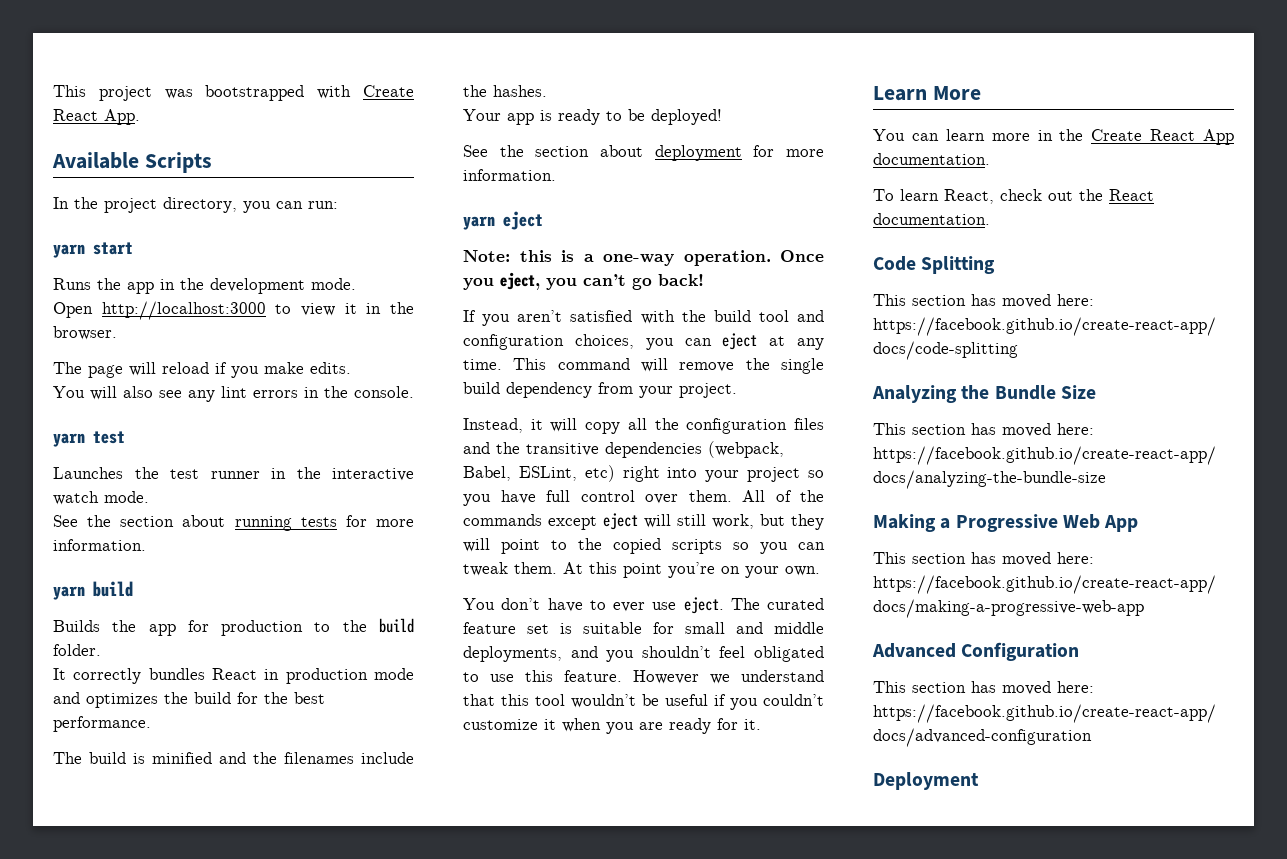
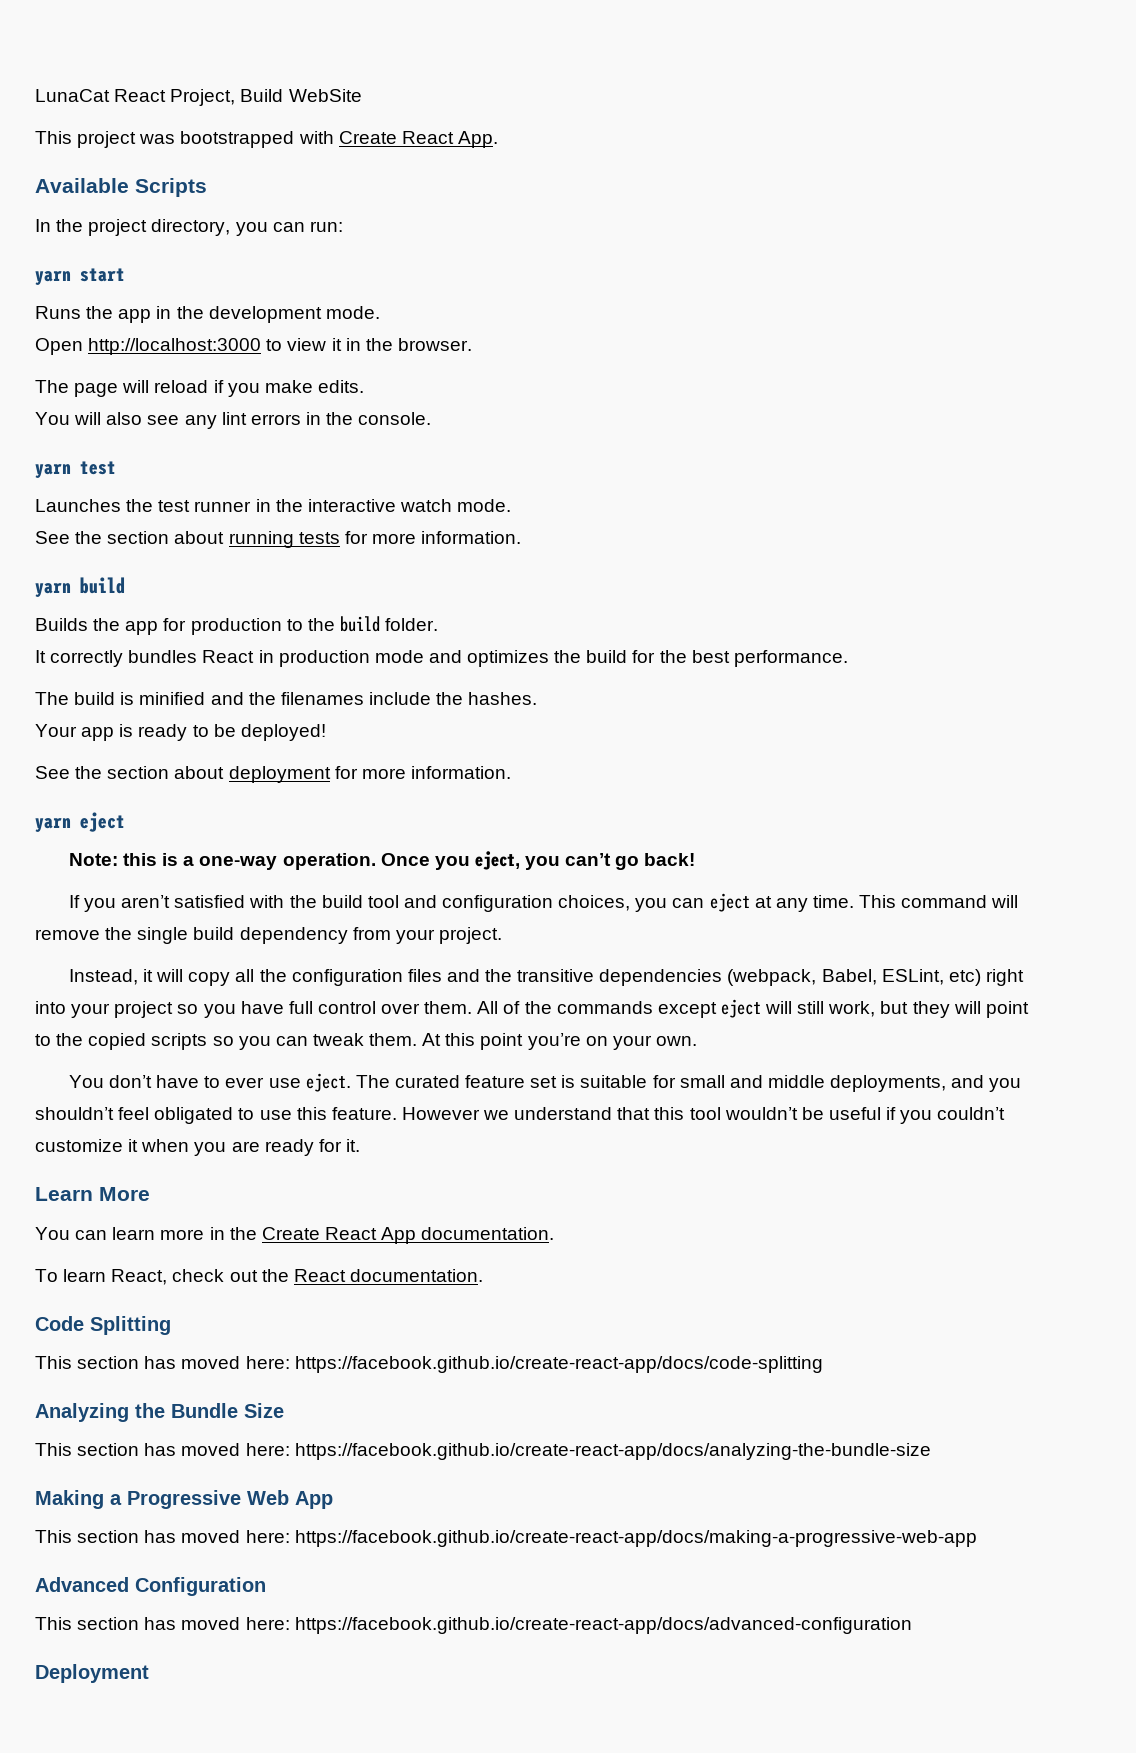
+ LunaCat React Project, Build WebSite

